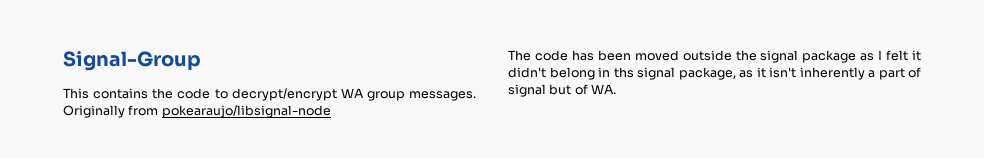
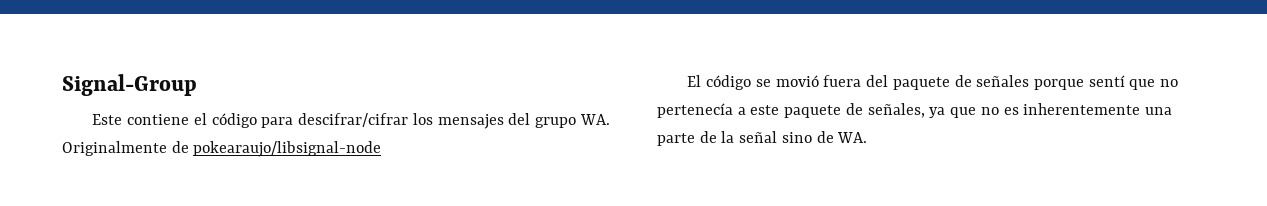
- This contains the code to decrypt/encrypt WA group messages. Originally from pokearaujo/libsignal-node
- The code has been moved outside the signal package as I felt it didn't belong in ths signal package, as it isn't inherently a part of signal but of WA.
+ Este contiene el código para descifrar/cifrar los mensajes del grupo WA. Originalmente de pokearaujo/libsignal-node
+ El código se movió fuera del paquete de señales porque sentí que no pertenecía a este paquete de señales, ya que no es inherentemente una parte de la señal sino de WA.

